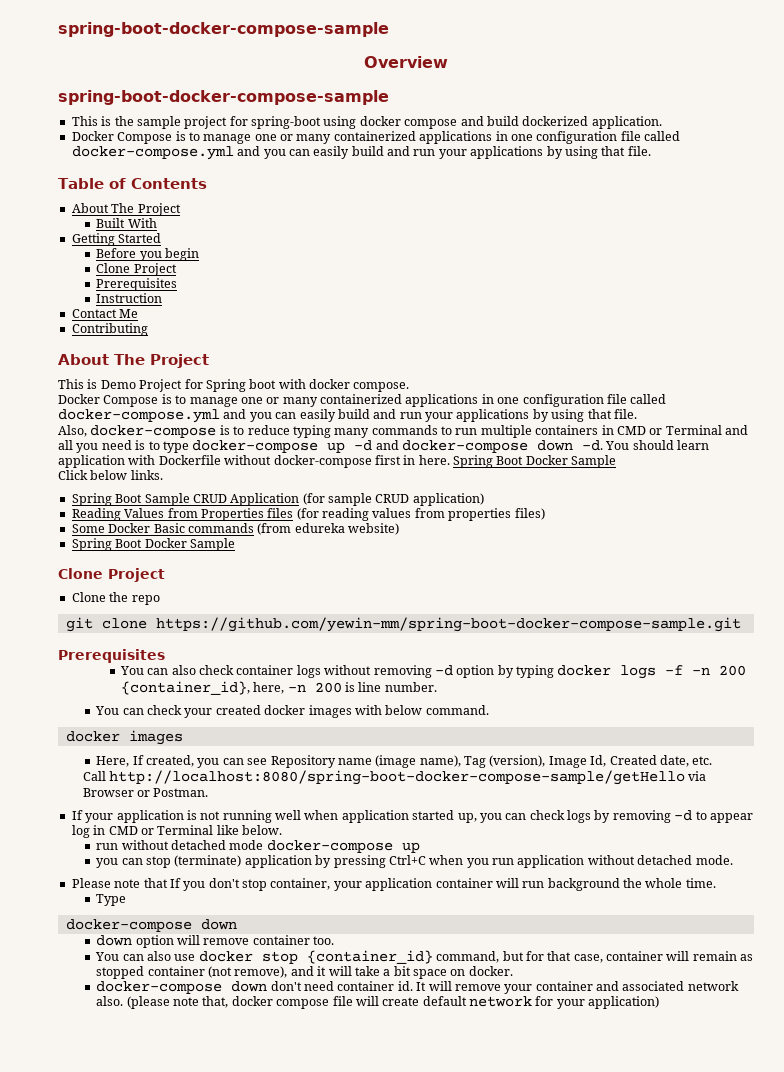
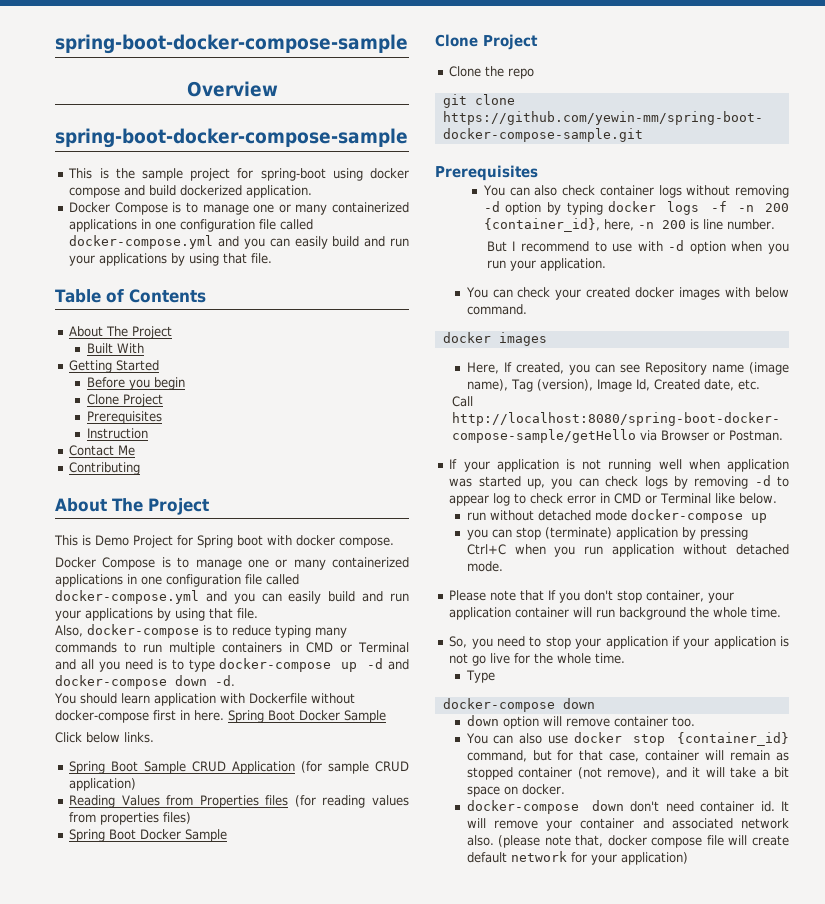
- Also, docker-compose is to reduce typing many commands to run multiple containers in CMD or Terminal and all you need is to type docker-compose up -d and docker-compose down -d. You should learn application with Dockerfile without docker-compose first in here.
+ Also, docker-compose is to reduce typing many commands to run multiple containers in CMD or Terminal and all you need is to type docker-compose up -d and docker-compose down -d.
+ You should learn application with Dockerfile without docker-compose first in here.
- Some Docker Basic commands (from edureka website)
+ But I recommend to use with -d option when you run your application.
- If your application is not running well when application started up, you can check logs by removing -d to appear log in CMD or Terminal like below.
+ If your application is not running well when application was started up, you can check logs by removing -d to appear log to check error in CMD or Terminal like below.
+ So, you need to stop your application if your application is not go live for the whole time.

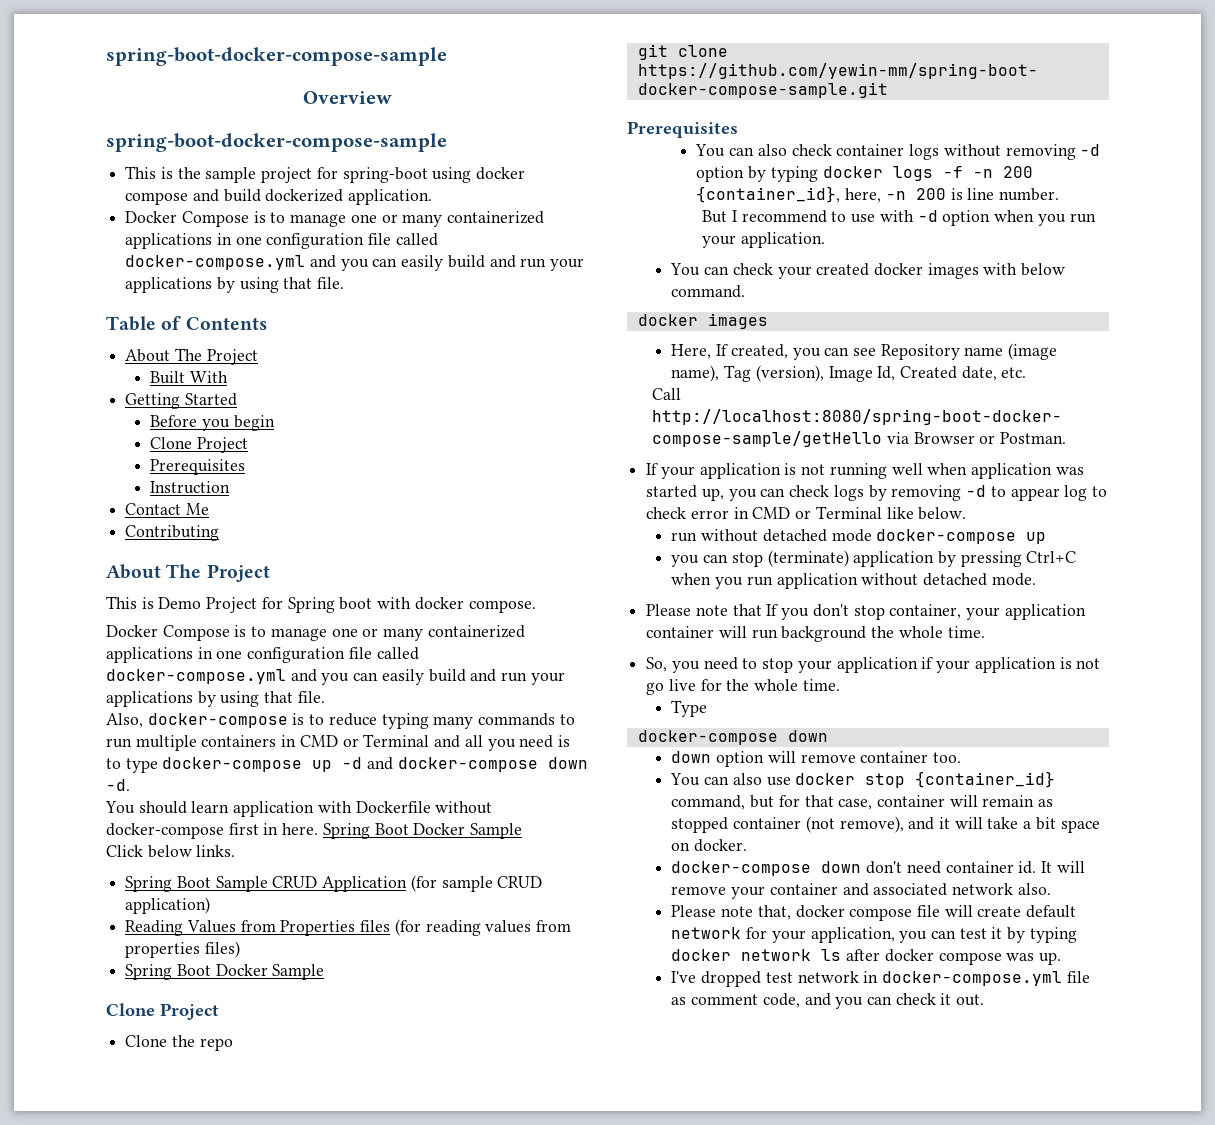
- It will remove your container and associated network also. (please note that, docker compose file will create default network for your application)
+ It will remove your container and associated network also.
+ Please note that, docker compose file will create default network for your application, you can test it by typing docker network ls after docker compose was up.
+ I've dropped test network in docker-compose.yml file as comment code, and you can check it out.

